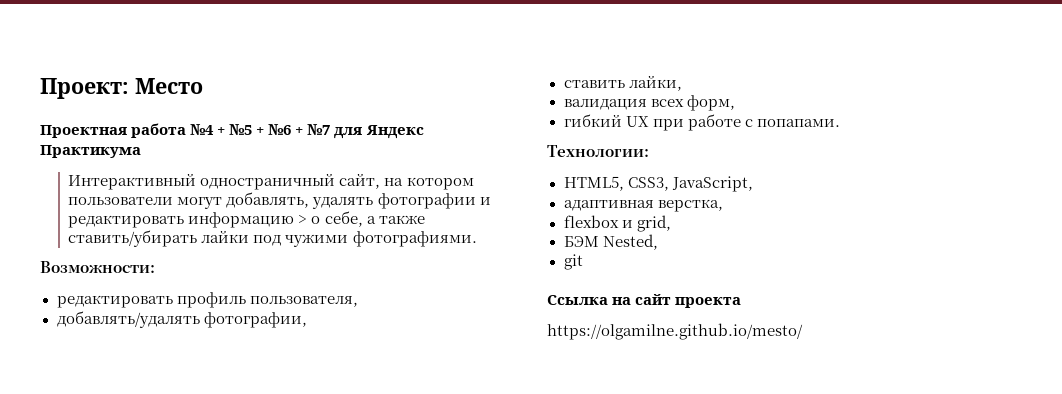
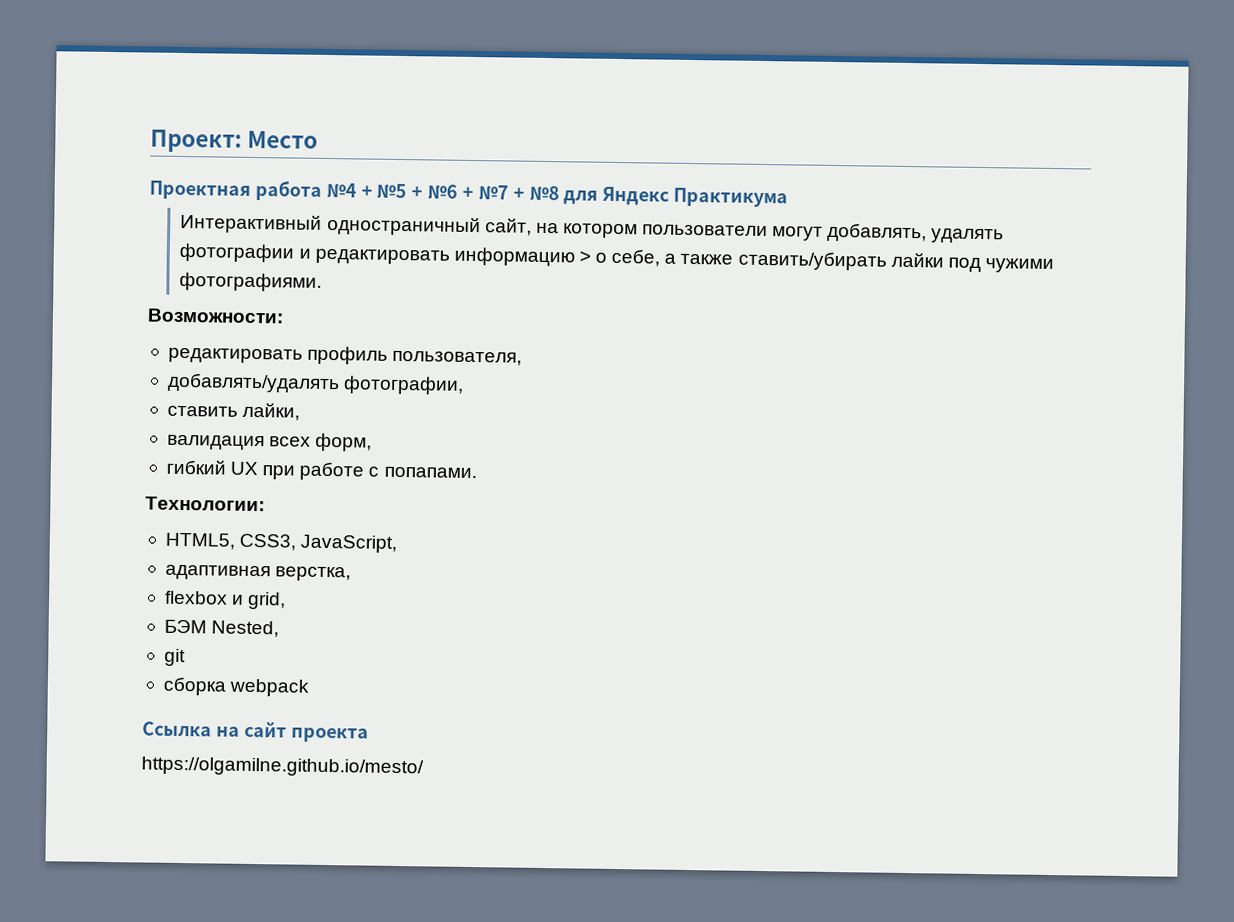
- Проектная работа №4 + №5 + №6 + №7 для Яндекс Практикума
+ Проектная работа №4 + №5 + №6 + №7 + №8 для Яндекс Практикума
+ сборка webpack

